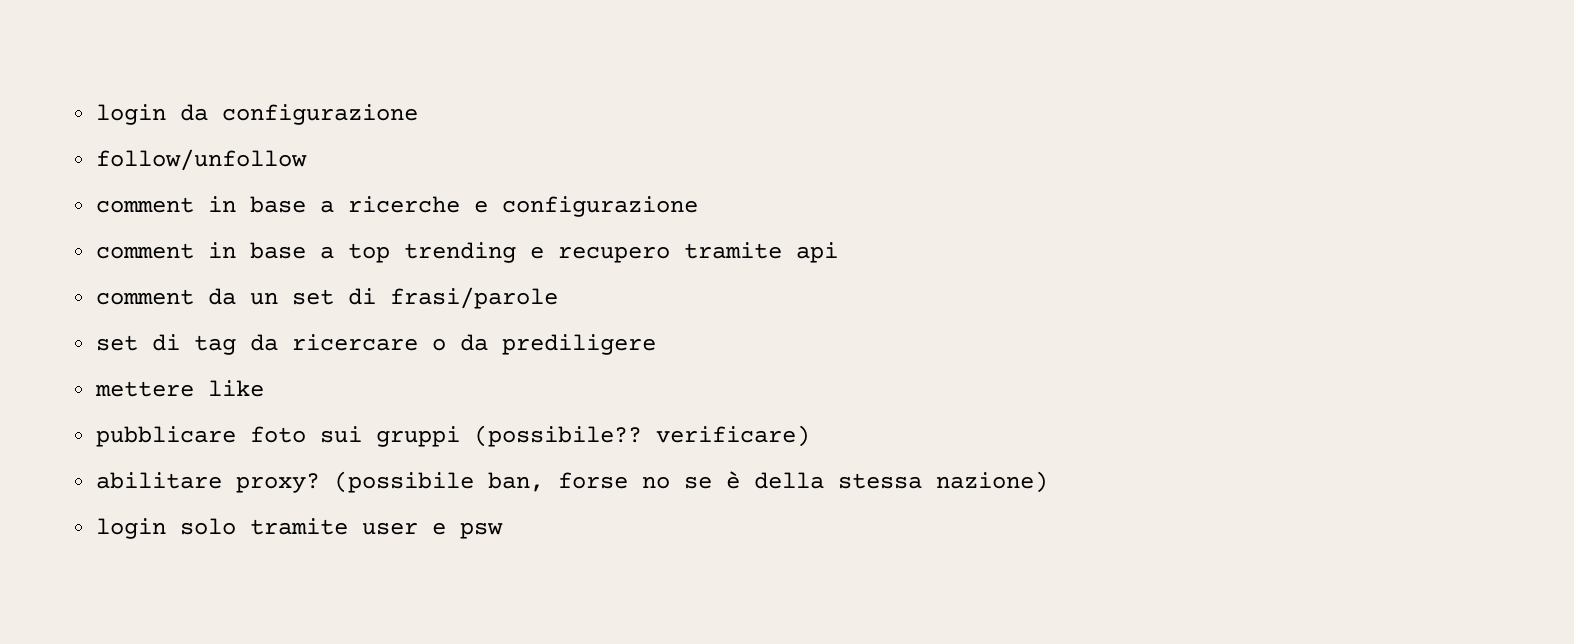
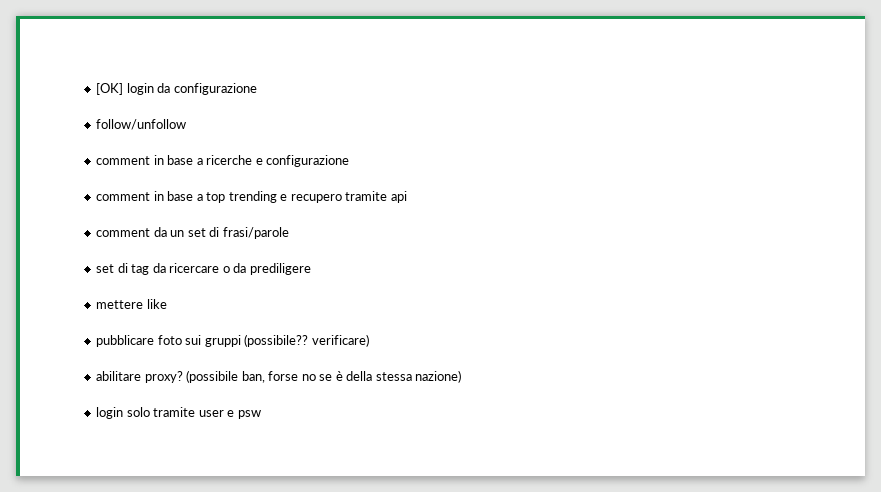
- login da configurazione
+ [OK] login da configurazione

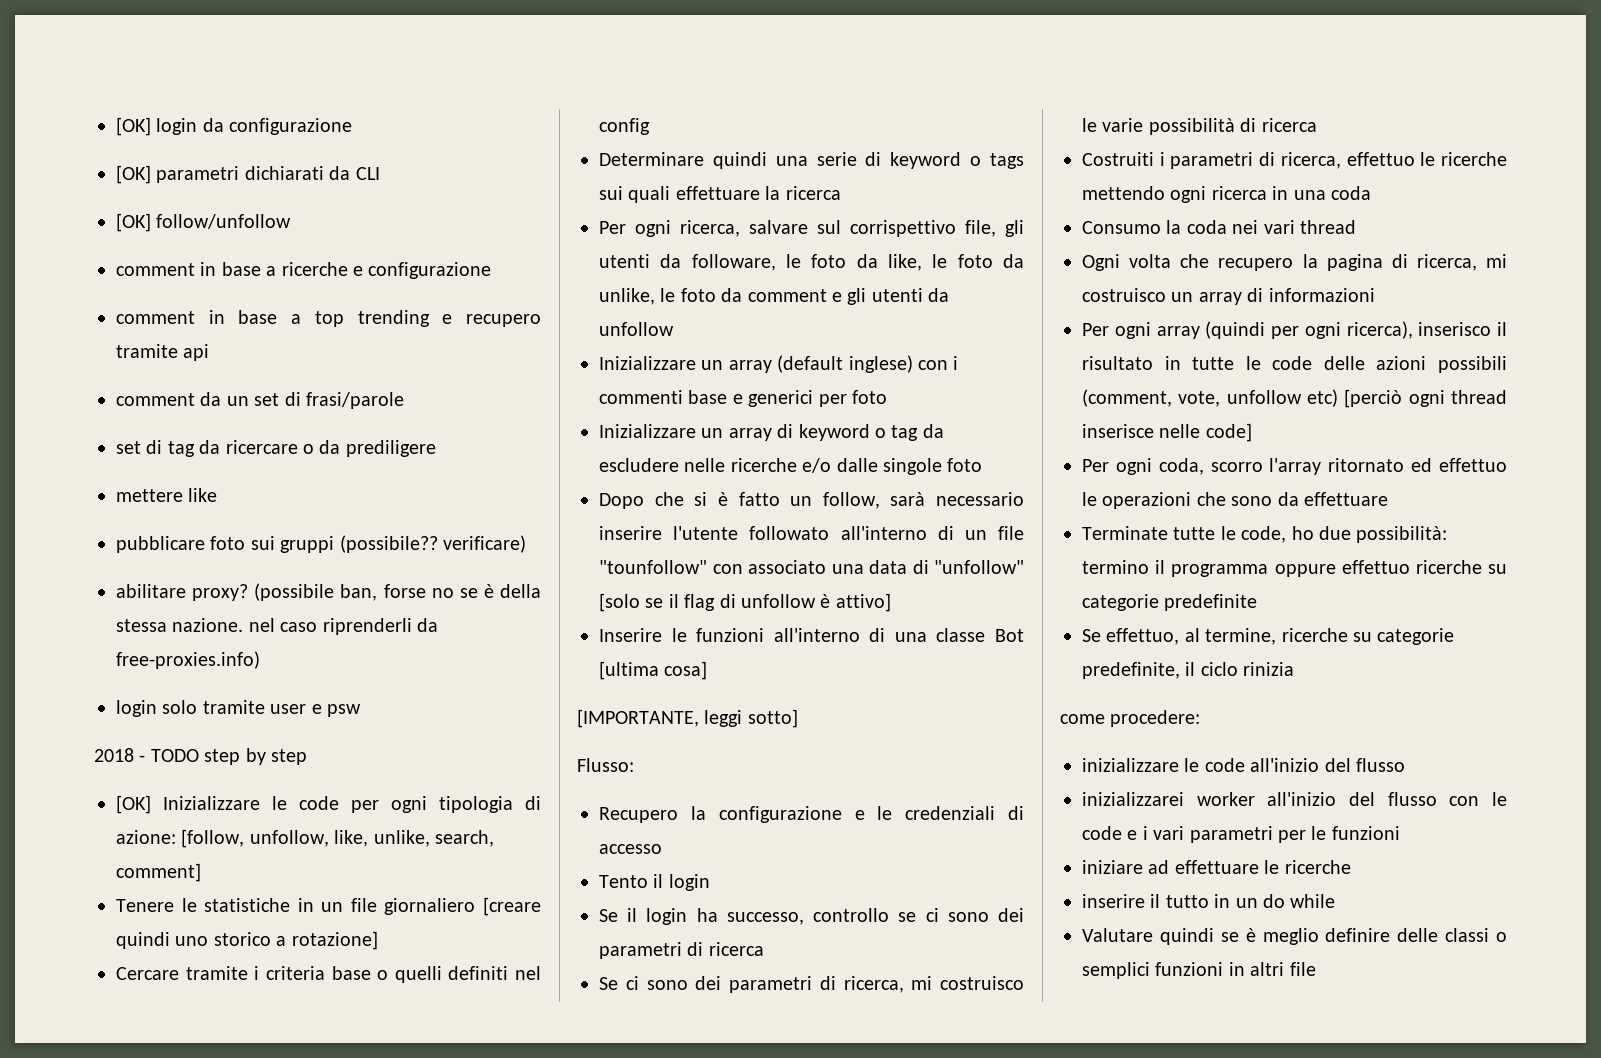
- follow/unfollow
+ [OK] parametri dichiarati da CLI
+ [OK] follow/unfollow
- (possibile ban, forse no se è della stessa nazione)
+ (possibile ban, forse no se è della stessa nazione. nel caso riprenderli da free-proxies.info)
+ 2018 - TODO step by step
+ [OK] Inizializzare le code per ogni tipologia di azione: [follow, unfollow, like, unlike, search, comment]
+ Tenere le statistiche in un file giornaliero [creare quindi uno storico a rotazione]
+ Cercare tramite i criteria base o quelli definiti nel config
+ Determinare quindi una serie di keyword o tags sui quali effettuare la ricerca
+ Per ogni ricerca, salvare sul corrispettivo file, gli utenti da followare, le foto da like, le foto da unlike, le foto da comment e gli utenti da unfollow
+ Inizializzare un array (default inglese) con i commenti base e generici per foto
+ Inizializzare un array di keyword o tag da escludere nelle ricerche e/o dalle singole foto
+ Dopo che si è fatto un follow, sarà necessario inserire l'utente followato all'interno di un file "tounfollow" con associato una data di "unfollow" [solo se il flag di unfollow è attivo]
+ Inserire le funzioni all'interno di una classe Bot [ultima cosa]
+ [IMPORTANTE, leggi sotto]
+ Flusso:
+ Recupero la configurazione e le credenziali di accesso
+ Tento il login
+ Se il login ha successo, controllo se ci sono dei parametri di ricerca
+ Se ci sono dei parametri di ricerca, mi costruisco le varie possibilità di ricerca
+ Costruiti i parametri di ricerca, effettuo le ricerche mettendo ogni ricerca in una coda
+ Consumo la coda nei vari thread
+ Ogni volta che recupero la pagina di ricerca, mi costruisco un array di informazioni
+ Per ogni array (quindi per ogni ricerca), inserisco il risultato in tutte le code delle azioni possibili (comment, vote, unfollow etc) [perciò ogni thread inserisce nelle code]
+ Per ogni coda, scorro l'array ritornato ed effettuo le operazioni che sono da effettuare
+ Terminate tutte le code, ho due possibilità: termino il programma oppure effettuo ricerche su categorie predefinite
+ Se effettuo, al termine, ricerche su categorie predefinite, il ciclo rinizia
+ come procedere:
+ inizializzare le code all'inizio del flusso
+ inizializzarei worker all'inizio del flusso con le code e i vari parametri per le funzioni
+ iniziare ad effettuare le ricerche
+ inserire il tutto in un do while
+ Valutare quindi se è meglio definire delle classi o semplici funzioni in altri file

